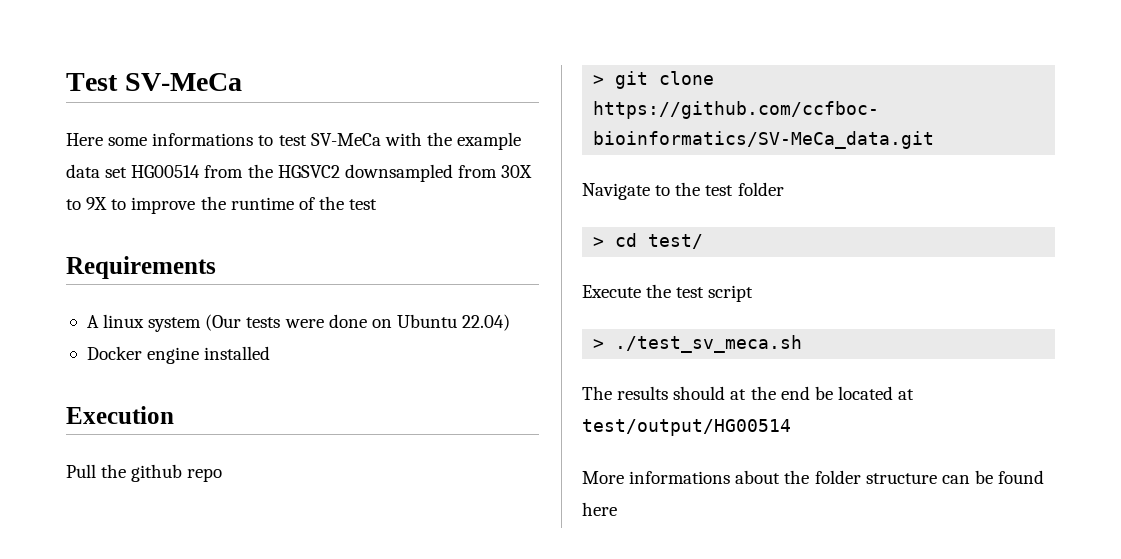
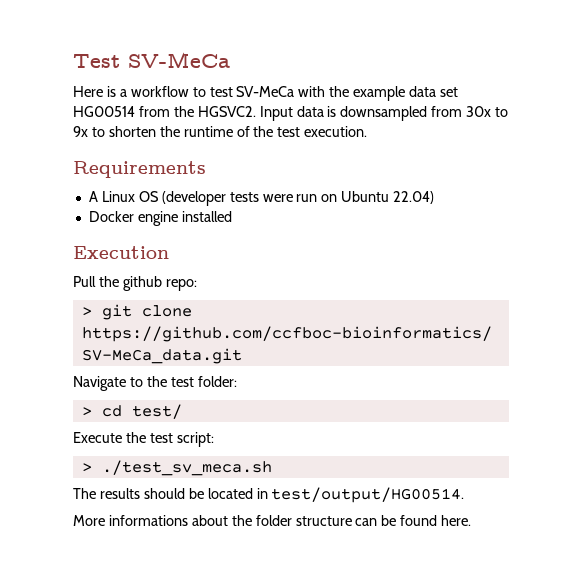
- Here some informations to test SV-MeCa with the example data set HG00514 from the HGSVC2 downsampled from 30X to 9X to improve the runtime of the test
+ Here is a workflow to test SV-MeCa with the example data set HG00514 from the HGSVC2. Input data is downsampled from 30x to 9x to shorten the runtime of the test execution.
- A linux system (Our tests were done on Ubuntu 22.04)
+ A Linux OS (developer tests were run on Ubuntu 22.04)
- Pull the github repo
+ Pull the github repo:
- Navigate to the test folder
+ Navigate to the test folder:
- Execute the test script
+ Execute the test script:
- The results should at the end be located at test/output/HG00514
+ The results should be located in test/output/HG00514.
- More informations about the folder structure can be found here
+ More informations about the folder structure can be found here.

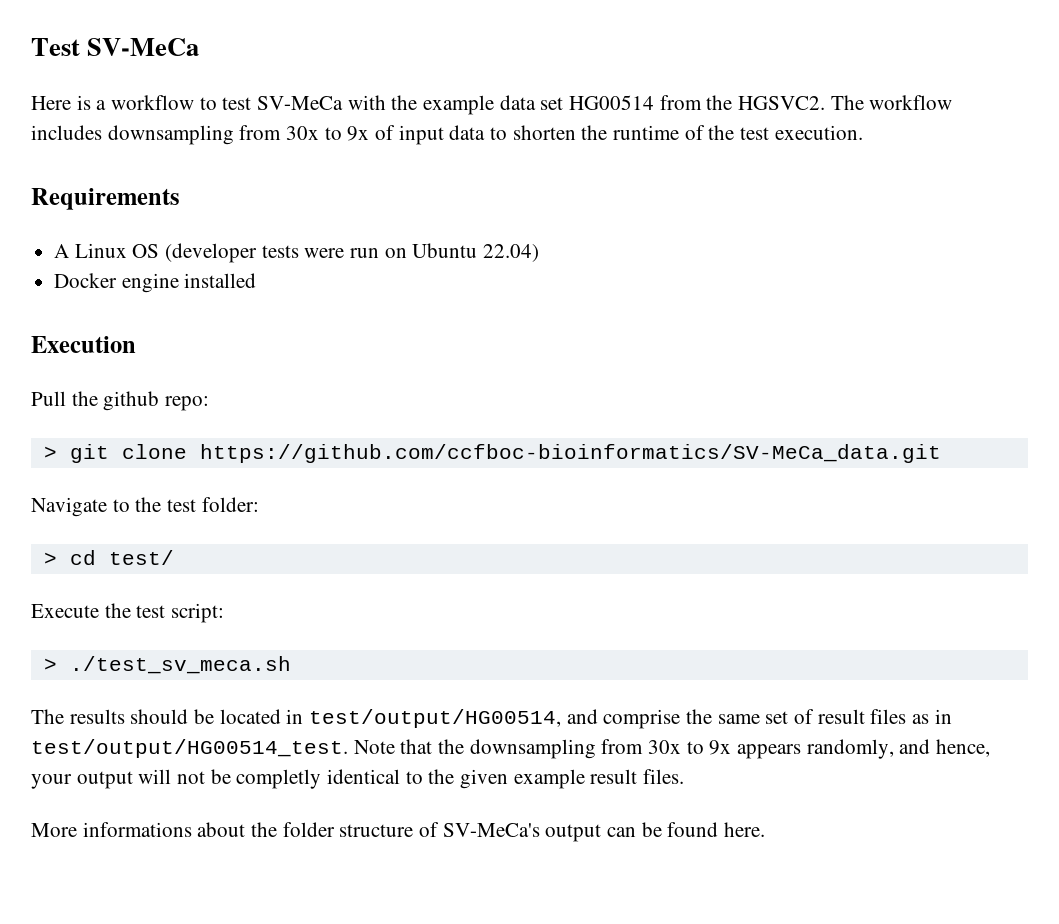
- Input data is downsampled from 30x to 9x to shorten the runtime of the test execution.
+ The workflow includes downsampling from 30x to 9x of input data to shorten the runtime of the test execution.
- The results should be located in test/output/HG00514.
+ The results should be located in test/output/HG00514, and comprise the same set of result files as in test/output/HG00514_test. Note that the downsampling from 30x to 9x appears randomly, and hence, your output will not be completly identical to the given example result files.
- More informations about the folder structure can be found here.
+ More informations about the folder structure of SV-MeCa's output can be found here.

